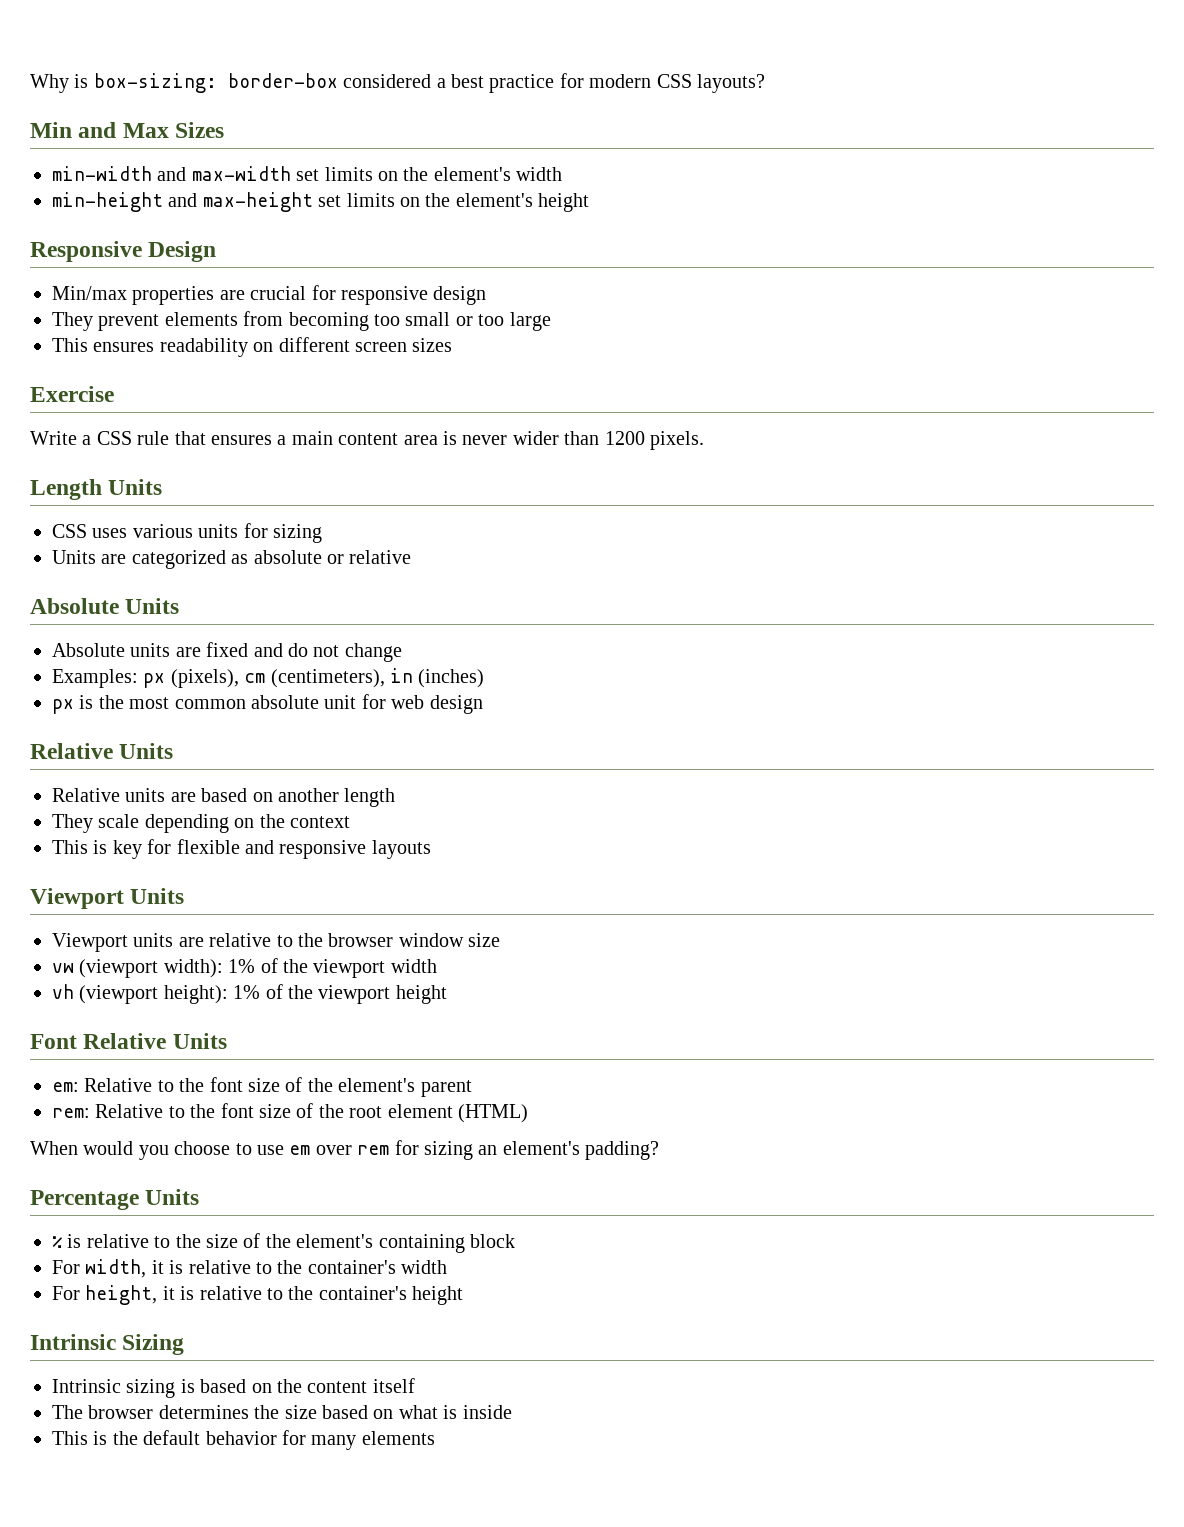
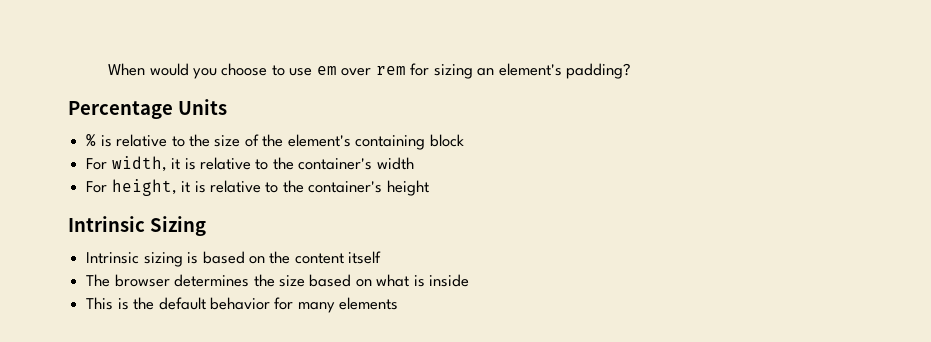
- Why is box-sizing: border-box considered a best practice for modern CSS layouts?
- Min and Max Sizes
- min-width and max-width set limits on the element's width
- min-height and max-height set limits on the element's height
- Responsive Design
- Min/max properties are crucial for responsive design
- They prevent elements from becoming too small or too large
- This ensures readability on different screen sizes
- Exercise
- Write a CSS rule that ensures a main content area is never wider than 1200 pixels.
- Length Units
- CSS uses various units for sizing
- Units are categorized as absolute or relative
- Absolute Units
- Absolute units are fixed and do not change
- Examples: px (pixels), cm (centimeters), in (inches)
- px is the most common absolute unit for web design
- Relative Units
- Relative units are based on another length
- They scale depending on the context
- This is key for flexible and responsive layouts
- Viewport Units
- Viewport units are relative to the browser window size
- vw (viewport width): 1% of the viewport width
- vh (viewport height): 1% of the viewport height
- Font Relative Units
- em: Relative to the font size of the element's parent
- rem: Relative to the font size of the root element (HTML)

